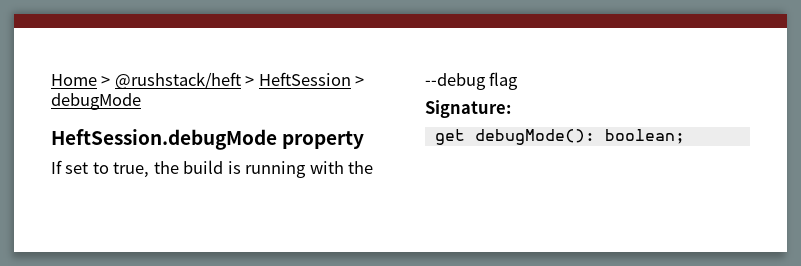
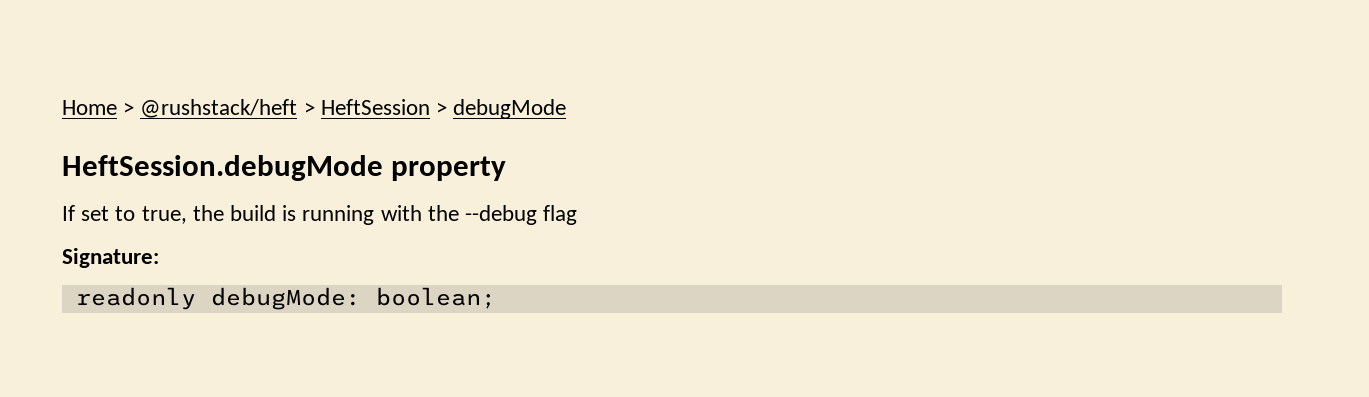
- get debugMode(): boolean;
+ readonly debugMode: boolean;

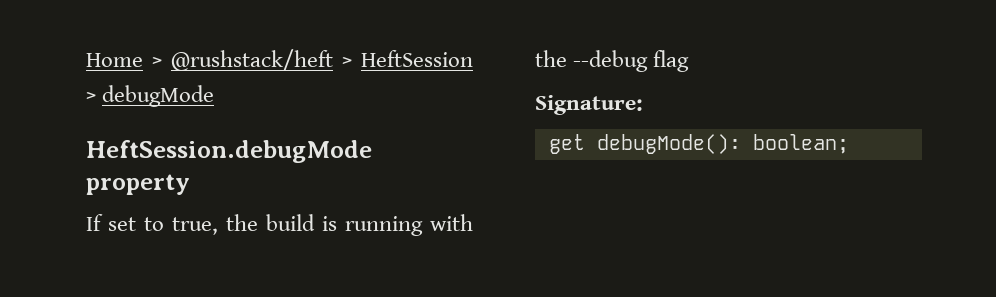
- readonly debugMode: boolean;
+ get debugMode(): boolean;

